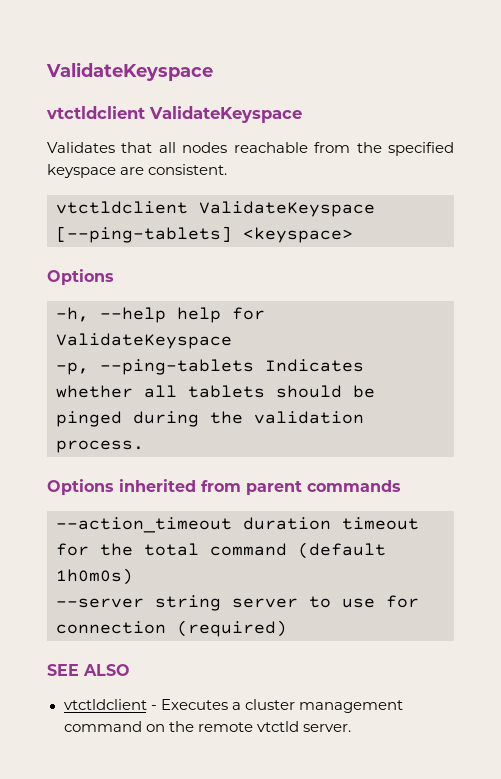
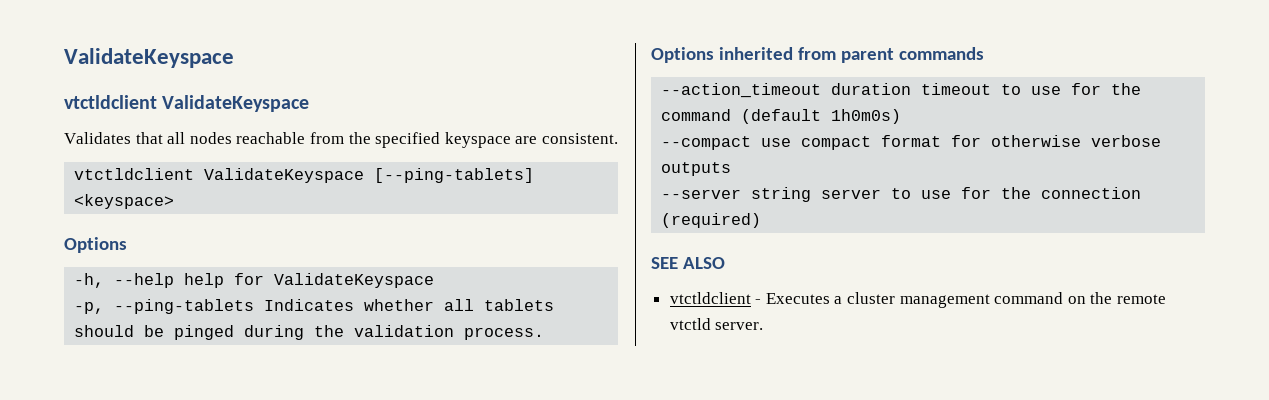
- --action_timeout duration timeout for the total command (default 1h0m0s)
+ --action_timeout duration timeout to use for the command (default 1h0m0s)
+ --compact use compact format for otherwise verbose outputs
- --server string server to use for connection (required)
+ --server string server to use for the connection (required)

